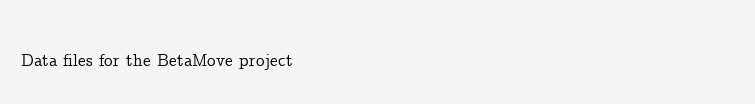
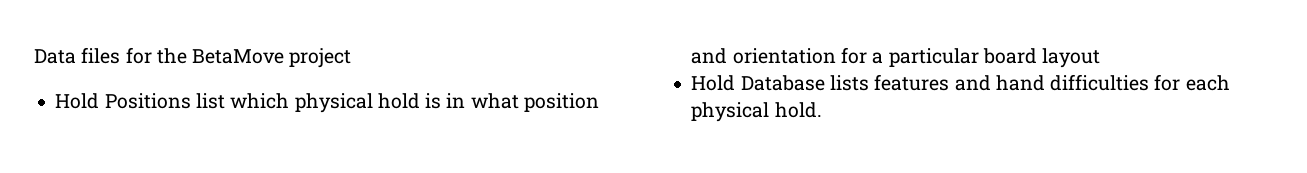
+ Hold Positions list which physical hold is in what position and orientation for a particular board layout
+ Hold Database lists features and hand difficulties for each physical hold.

